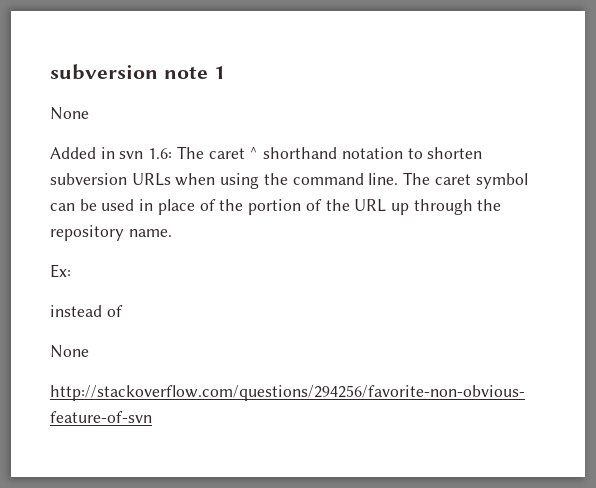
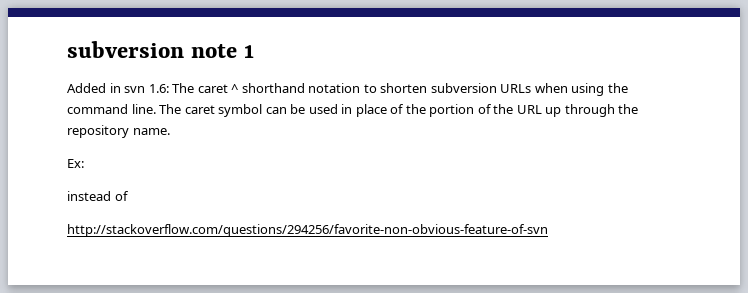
  subversion note 1
- None
  instead of
- None

